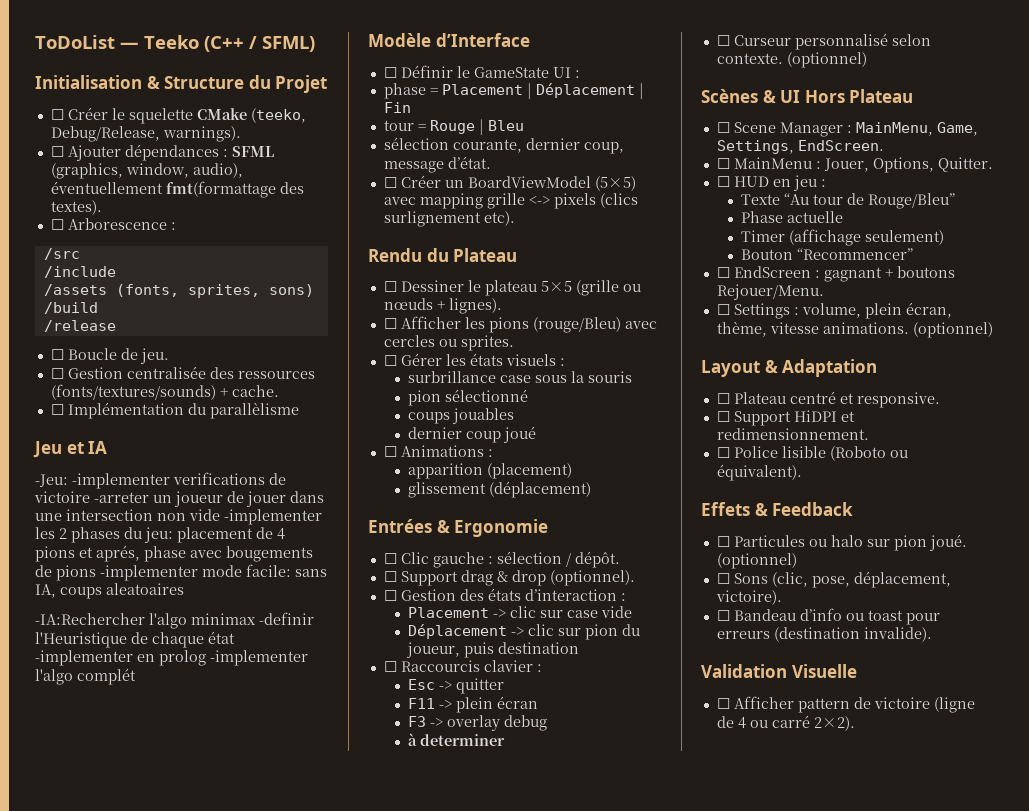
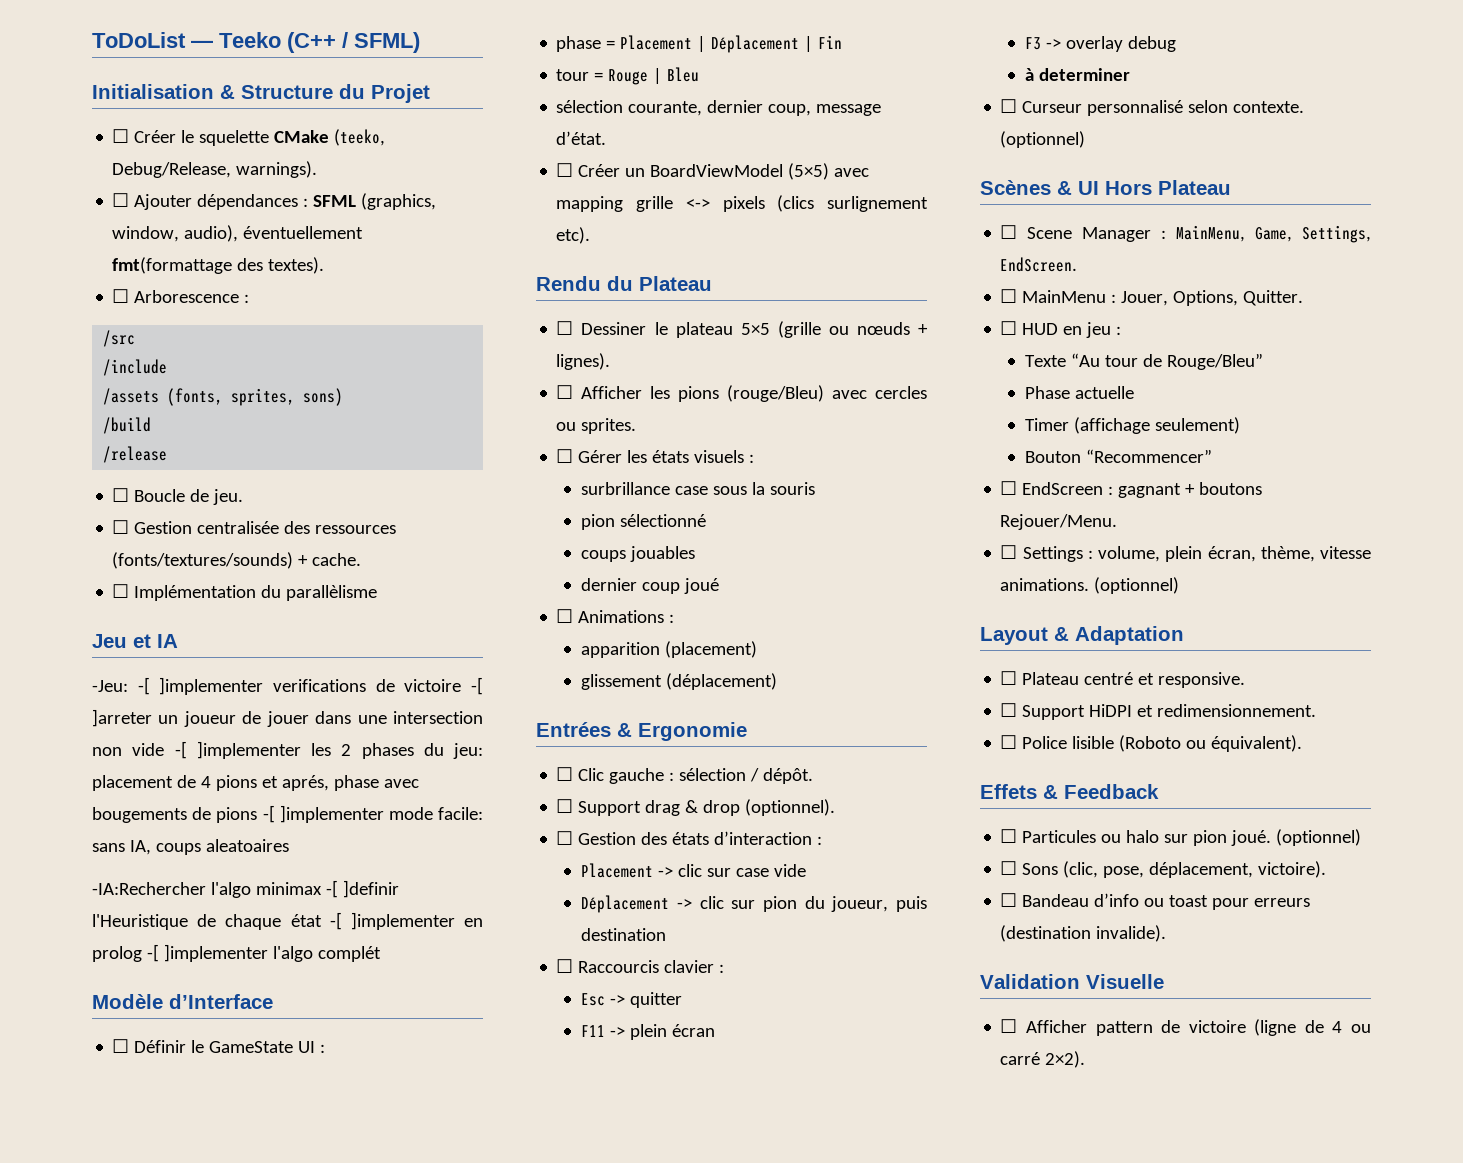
- -Jeu: -implementer verifications de victoire -arreter un joueur de jouer dans une intersection non vide -implementer les 2 phases du jeu: placement de 4 pions et aprés, phase avec bougements de pions -implementer mode facile: sans IA, coups aleatoaires
+ -Jeu: -[ ]implementer verifications de victoire -[ ]arreter un joueur de jouer dans une intersection non vide -[ ]implementer les 2 phases du jeu: placement de 4 pions et aprés, phase avec bougements de pions -[ ]implementer mode facile: sans IA, coups aleatoaires
- -IA:Rechercher l'algo minimax -definir l'Heuristique de chaque état -implementer en prolog -implementer l'algo complét
+ -IA:Rechercher l'algo minimax -[ ]definir l'Heuristique de chaque état -[ ]implementer en prolog -[ ]implementer l'algo complét

